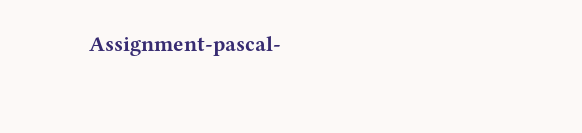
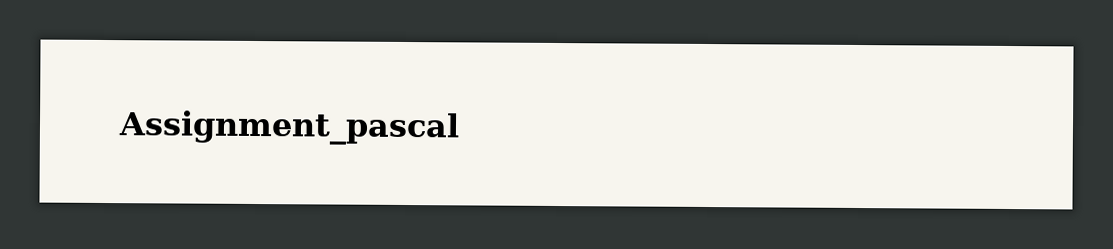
- Assignment-pascal-
+ Assignment_pascal

